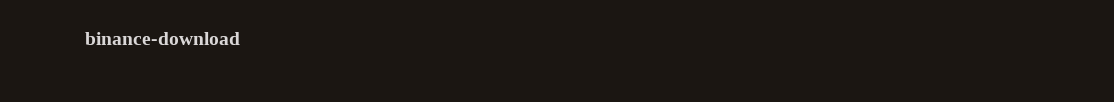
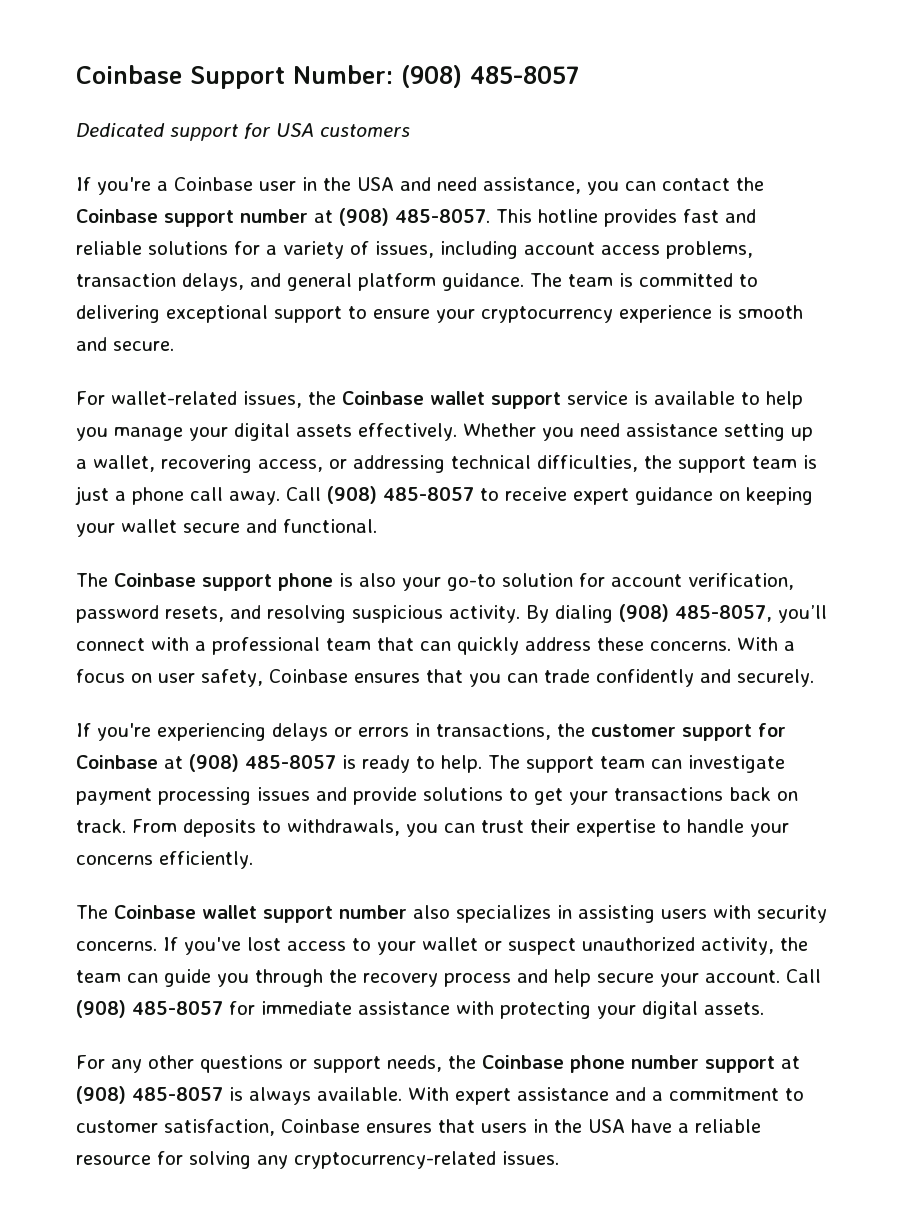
- binance-download
+ Coinbase Support Number: (908) 485-8057
+ Dedicated support for USA customers
+ If you're a Coinbase user in the USA and need assistance, you can contact the Coinbase support number at (908) 485-8057. This hotline provides fast and reliable solutions for a variety of issues, including account access problems, transaction delays, and general platform guidance. The team is committed to delivering exceptional support to ensure your cryptocurrency experience is smooth and secure.
+ For wallet-related issues, the Coinbase wallet support service is available to help you manage your digital assets effectively. Whether you need assistance setting up a wallet, recovering access, or addressing technical difficulties, the support team is just a phone call away. Call (908) 485-8057 to receive expert guidance on keeping your wallet secure and functional.
+ The Coinbase support phone is also your go-to solution for account verification, password resets, and resolving suspicious activity. By dialing (908) 485-8057, you’ll connect with a professional team that can quickly address these concerns. With a focus on user safety, Coinbase ensures that you can trade confidently and securely.
+ If you're experiencing delays or errors in transactions, the customer support for Coinbase at (908) 485-8057 is ready to help. The support team can investigate payment processing issues and provide solutions to get your transactions back on track. From deposits to withdrawals, you can trust their expertise to handle your concerns efficiently.
+ The Coinbase wallet support number also specializes in assisting users with security concerns. If you've lost access to your wallet or suspect unauthorized activity, the team can guide you through the recovery process and help secure your account. Call (908) 485-8057 for immediate assistance with protecting your digital assets.
+ For any other questions or support needs, the Coinbase phone number support at (908) 485-8057 is always available. With expert assistance and a commitment to customer satisfaction, Coinbase ensures that users in the USA have a reliable resource for solving any cryptocurrency-related issues.

